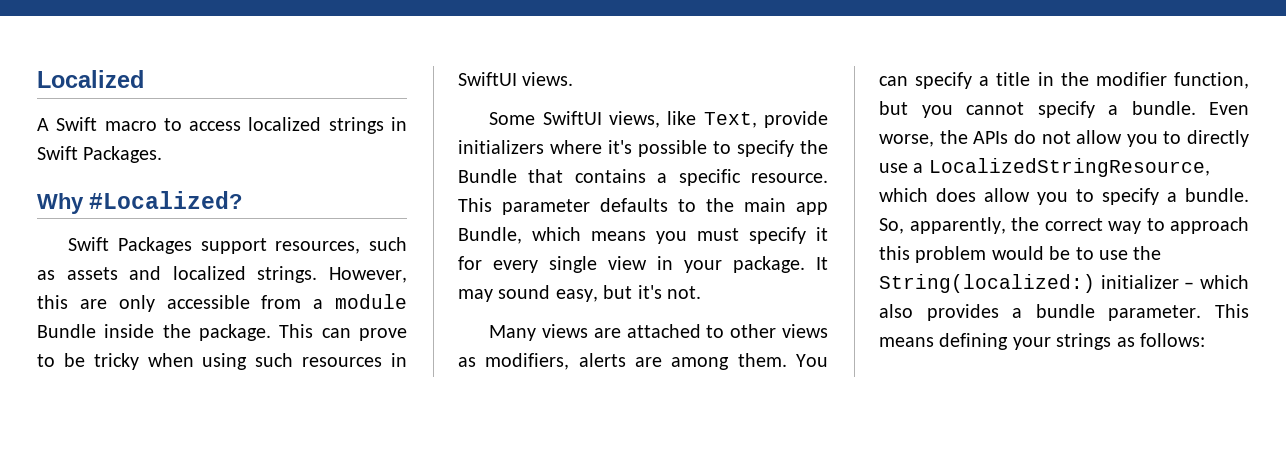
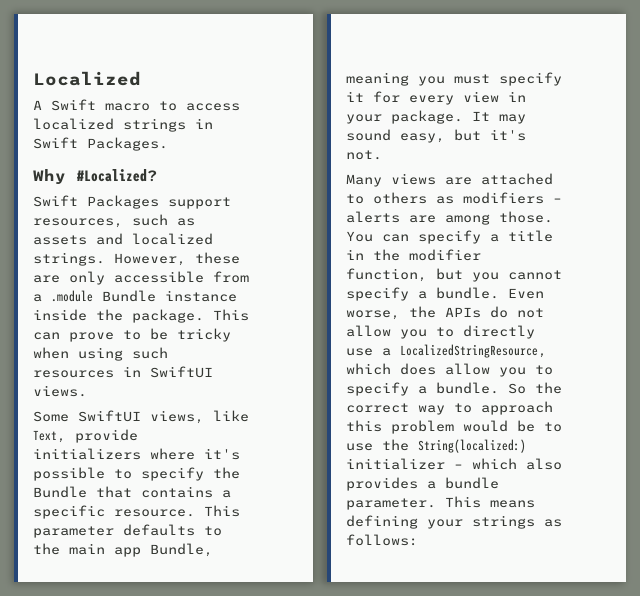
- However, this are only accessible from a module Bundle inside the package.
+ However, these are only accessible from a .module Bundle instance inside the package.
- This parameter defaults to the main app Bundle, which means you must specify it for every single view in your package.
+ This parameter defaults to the main app Bundle, meaning you must specify it for every view in your package.
- Many views are attached to other views as modifiers, alerts are among them.
+ Many views are attached to others as modifiers – alerts are among those.
- So, apparently, the correct way to approach this problem would be to use the String(localized:) initializer – which also provides a bundle parameter.
+ So the correct way to approach this problem would be to use the String(localized:) initializer – which also provides a bundle parameter.

